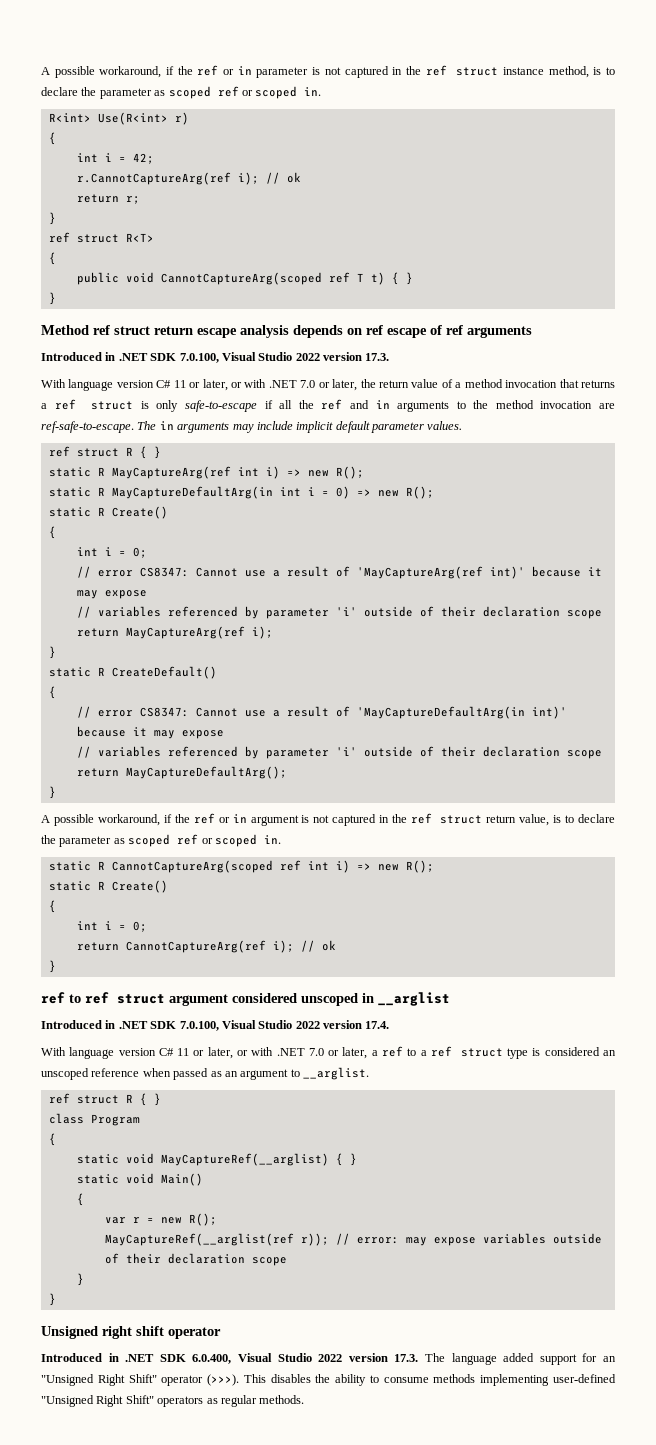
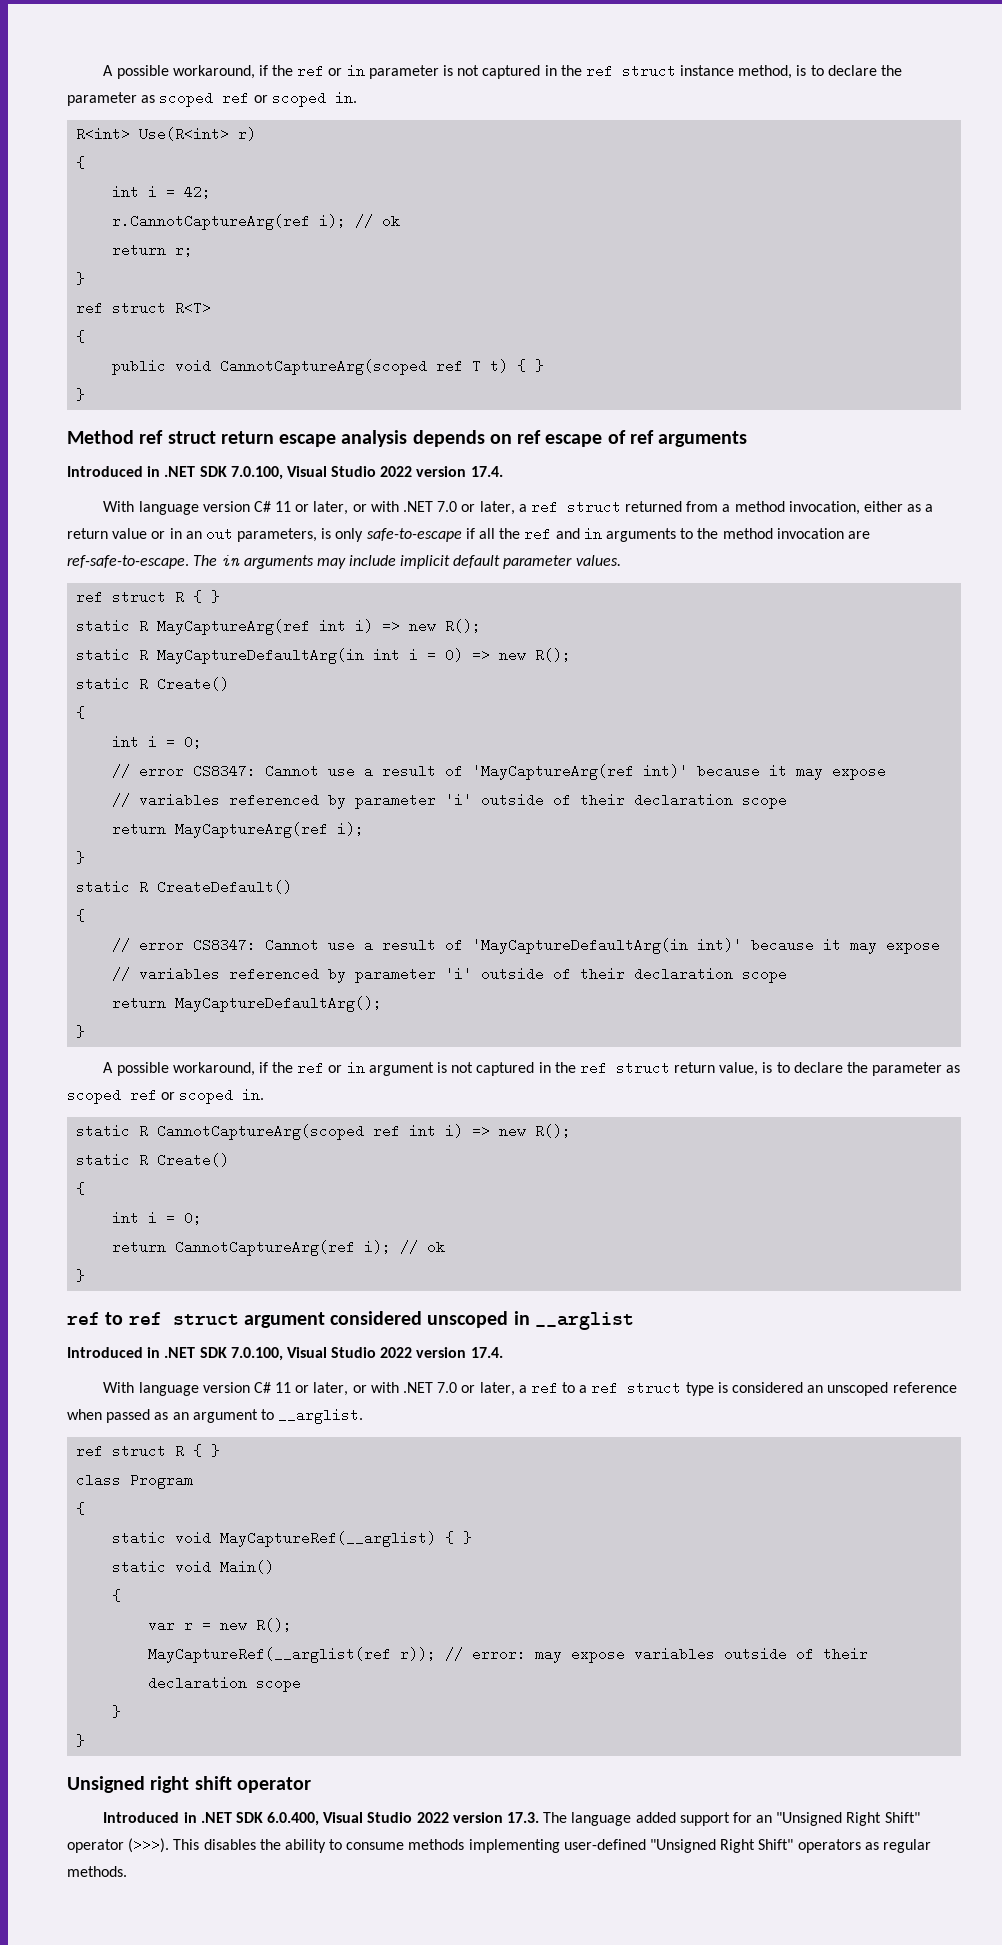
  Method ref struct return escape analysis depends on ref escape of ref arguments
- Introduced in .NET SDK 7.0.100, Visual Studio 2022 version 17.3.
+ Introduced in .NET SDK 7.0.100, Visual Studio 2022 version 17.4.
- With language version C# 11 or later, or with .NET 7.0 or later, the return value of a method invocation that returns a ref struct is only safe-to-escape if all the ref and in arguments to the method invocation are ref-safe-to-escape.
+ With language version C# 11 or later, or with .NET 7.0 or later, a ref struct returned from a method invocation, either as a return value or in an out parameters, is only safe-to-escape if all the ref and in arguments to the method invocation are ref-safe-to-escape.

